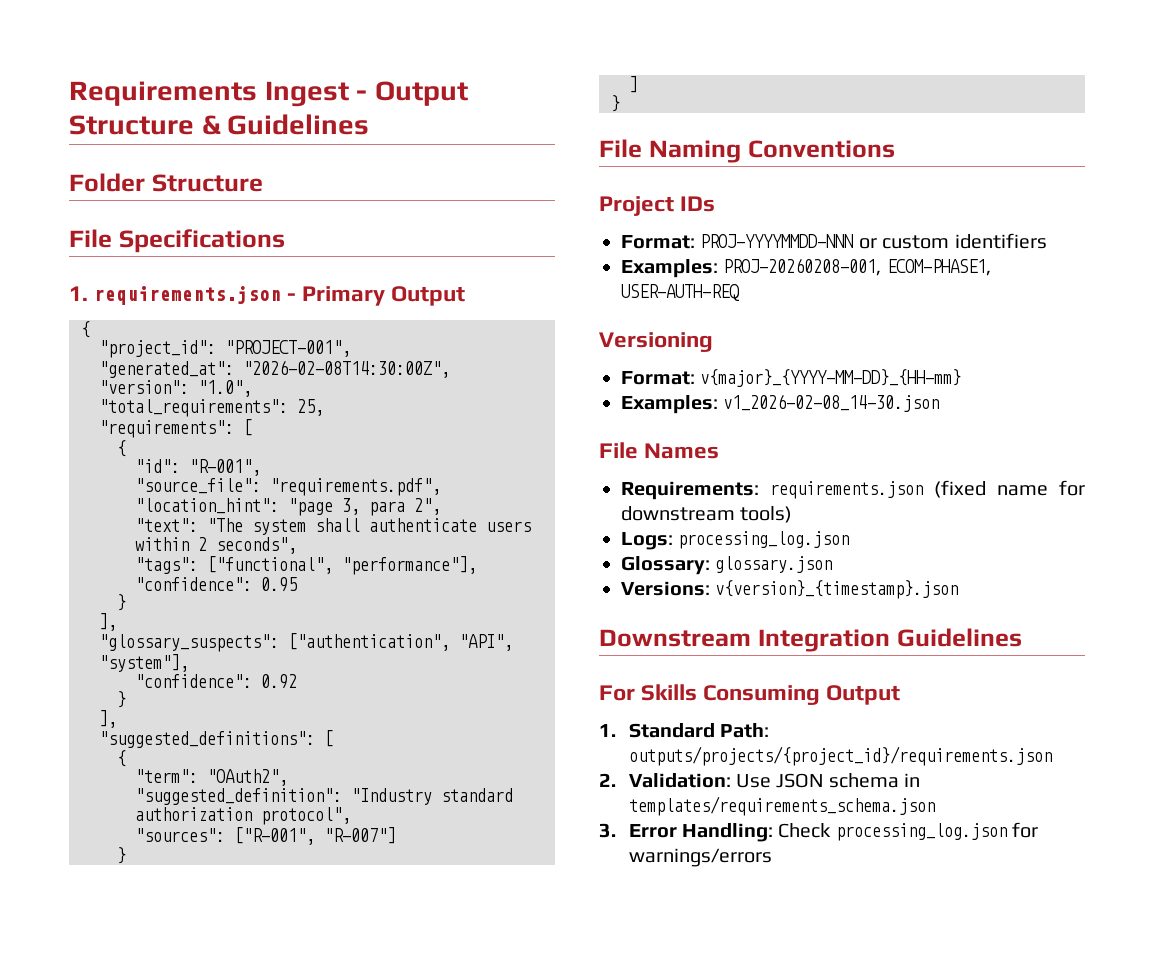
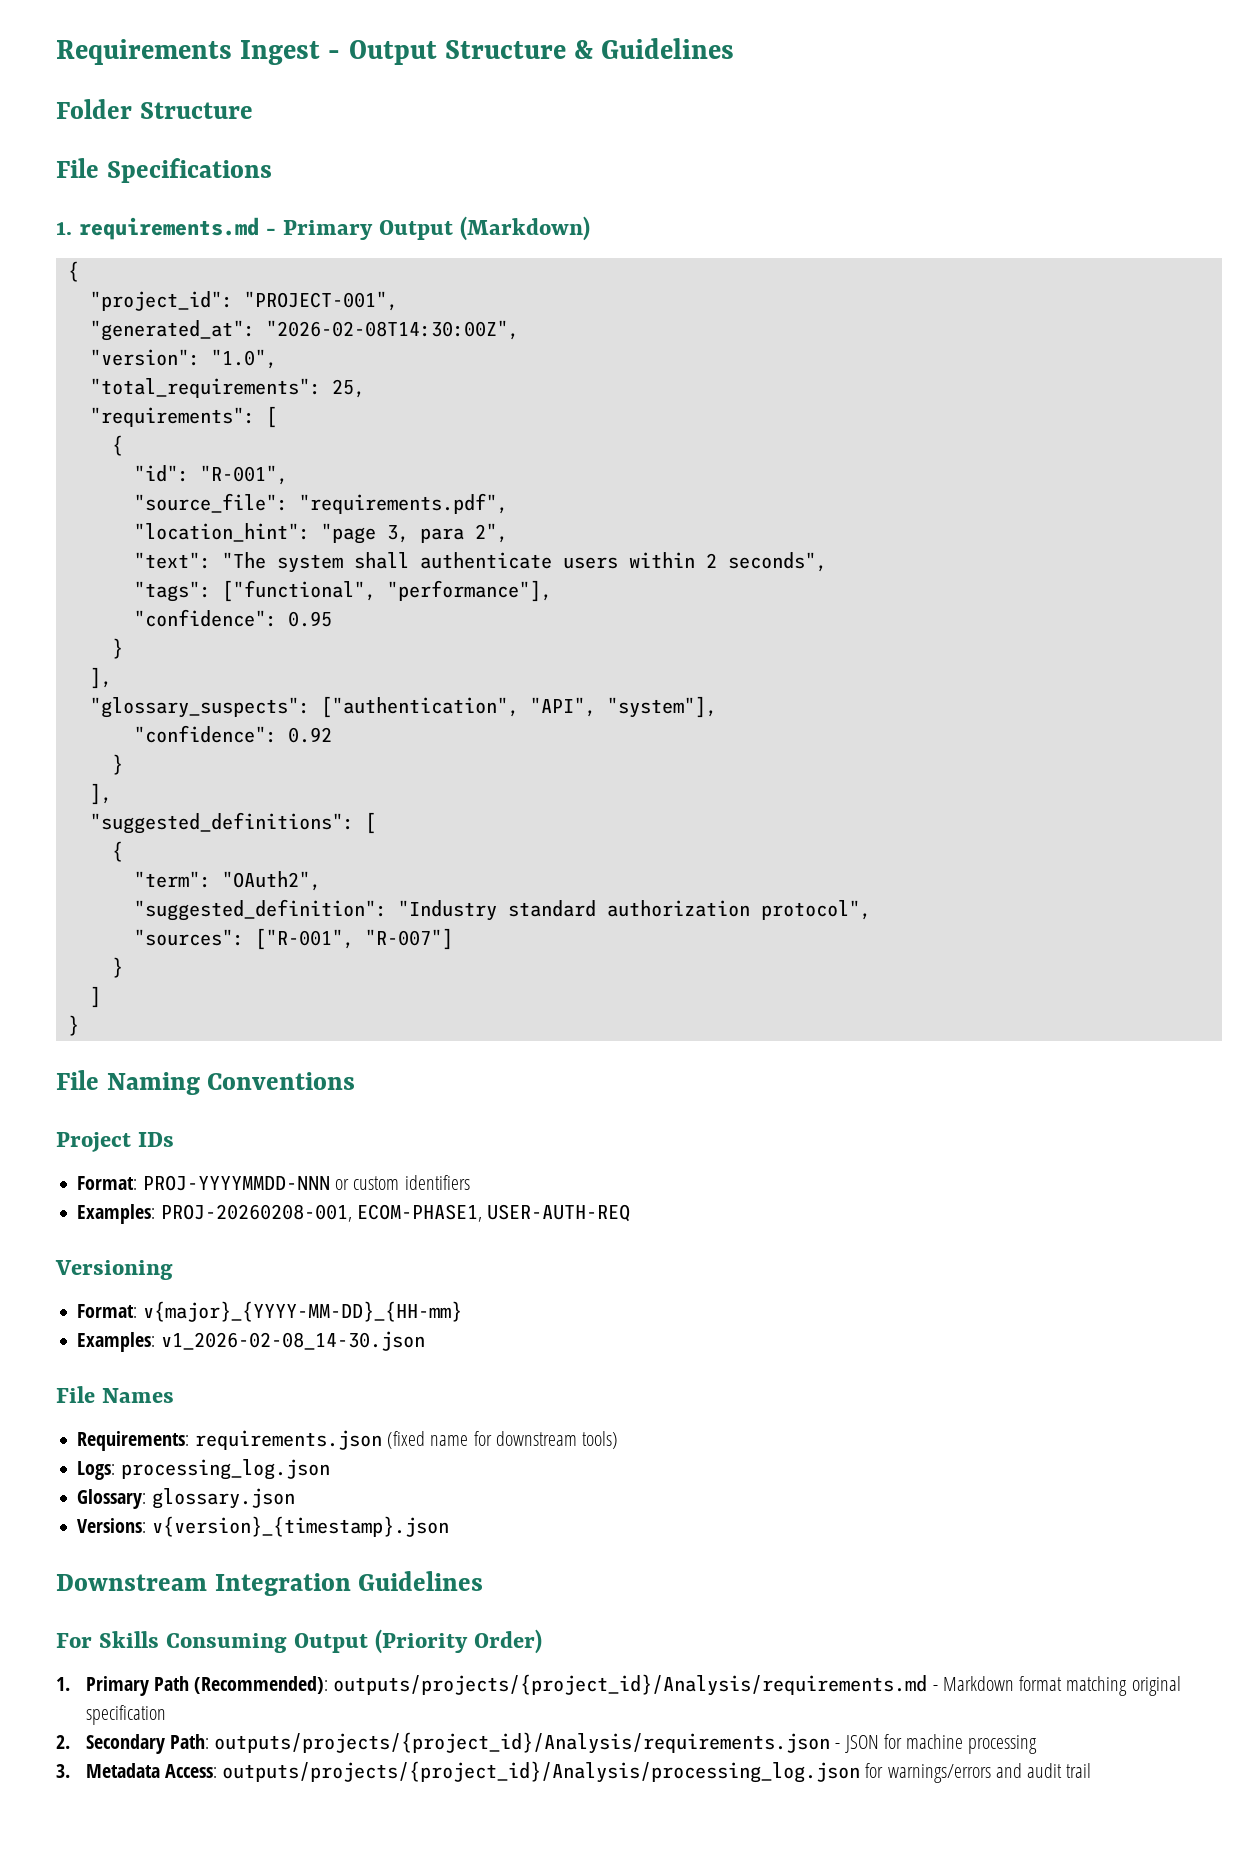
- 1. requirements.json - Primary Output
+ 1. requirements.md - Primary Output (Markdown)
- For Skills Consuming Output
- 1. Standard Path: outputs/projects/{project_id}/requirements.json
- 2. Validation: Use JSON schema in templates/requirements_schema.json
- 3. Error Handling: Check processing_log.json for warnings/errors
+ For Skills Consuming Output (Priority Order)
+ 1. Primary Path (Recommended): outputs/projects/{project_id}/Analysis/requirements.md - Markdown format matching original specification
+ 2. Secondary Path: outputs/projects/{project_id}/Analysis/requirements.json - JSON for machine processing
+ 3. Metadata Access: outputs/projects/{project_id}/Analysis/processing_log.json for warnings/errors and audit trail

